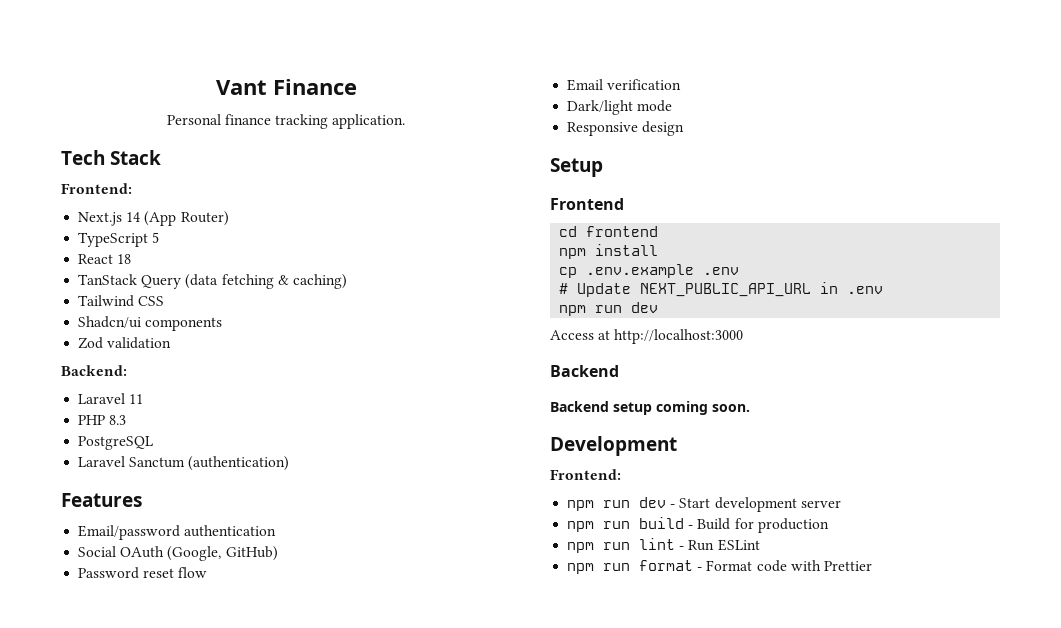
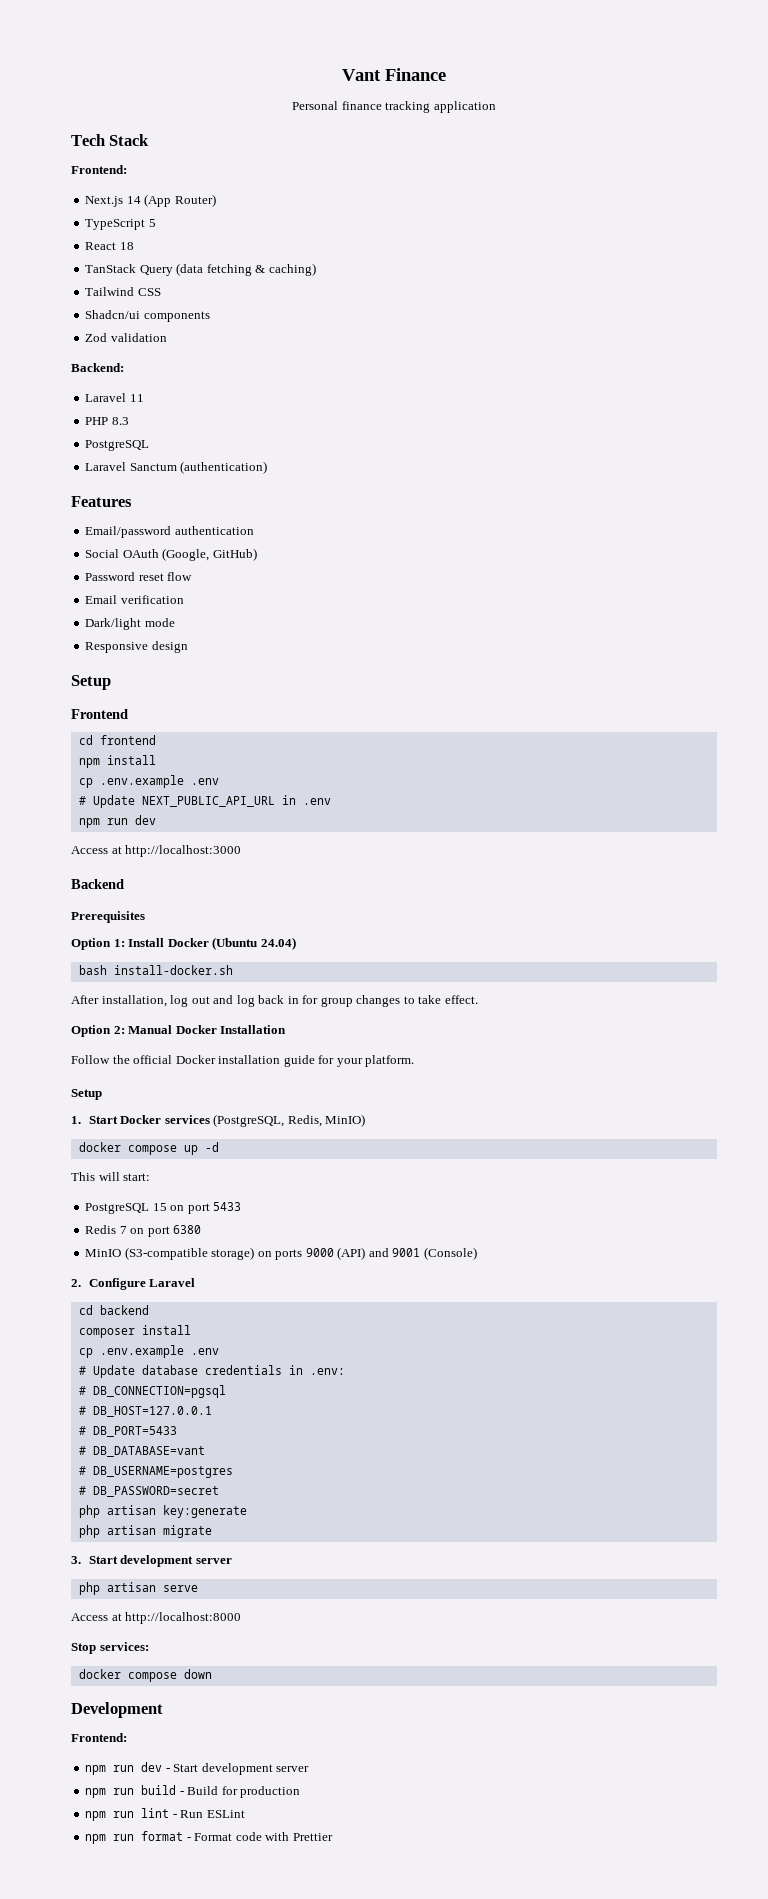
- Personal finance tracking application.
+ Personal finance tracking application
- Backend setup coming soon.
+ Prerequisites
+ Option 1: Install Docker (Ubuntu 24.04)
+ bash install-docker.sh
+ After installation, log out and log back in for group changes to take effect.
+ Option 2: Manual Docker Installation
+ Follow the official Docker installation guide for your platform.
+ Setup
+ 1. Start Docker services (PostgreSQL, Redis, MinIO)
+ docker compose up -d
+ This will start:
+ PostgreSQL 15 on port 5433
+ Redis 7 on port 6380
+ MinIO (S3-compatible storage) on ports 9000 (API) and 9001 (Console)
+ 2. Configure Laravel
+ cd backend
+ composer install
+ cp .env.example .env
+ # Update database credentials in .env:
+ # DB_CONNECTION=pgsql
+ # DB_HOST=127.0.0.1
+ # DB_PORT=5433
+ # DB_DATABASE=vant
+ # DB_USERNAME=postgres
+ # DB_PASSWORD=secret
+ php artisan key:generate
+ php artisan migrate
+ 3. Start development server
+ php artisan serve
+ Access at http://localhost:8000
+ Stop services:
+ docker compose down

